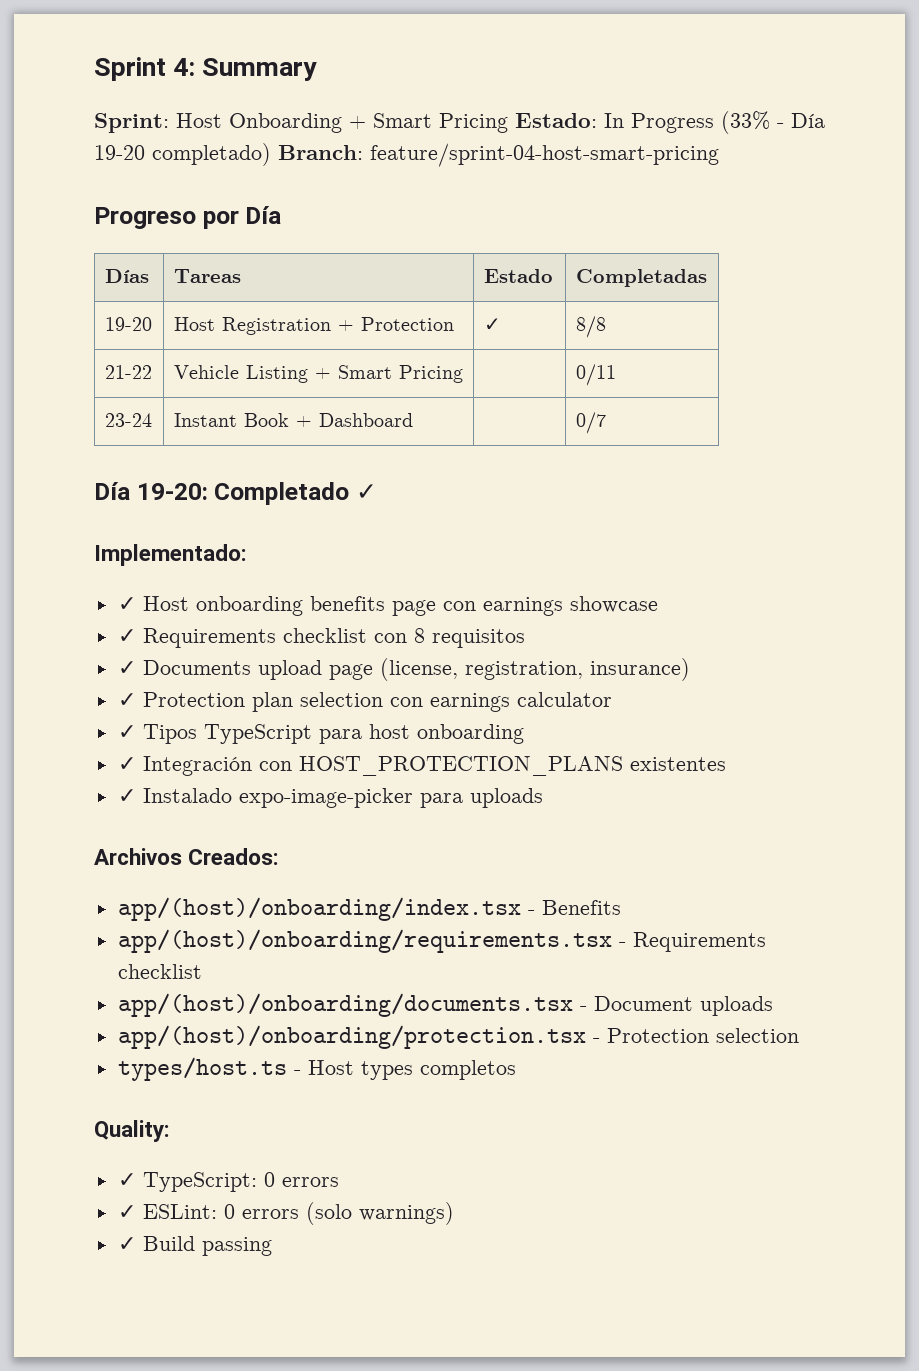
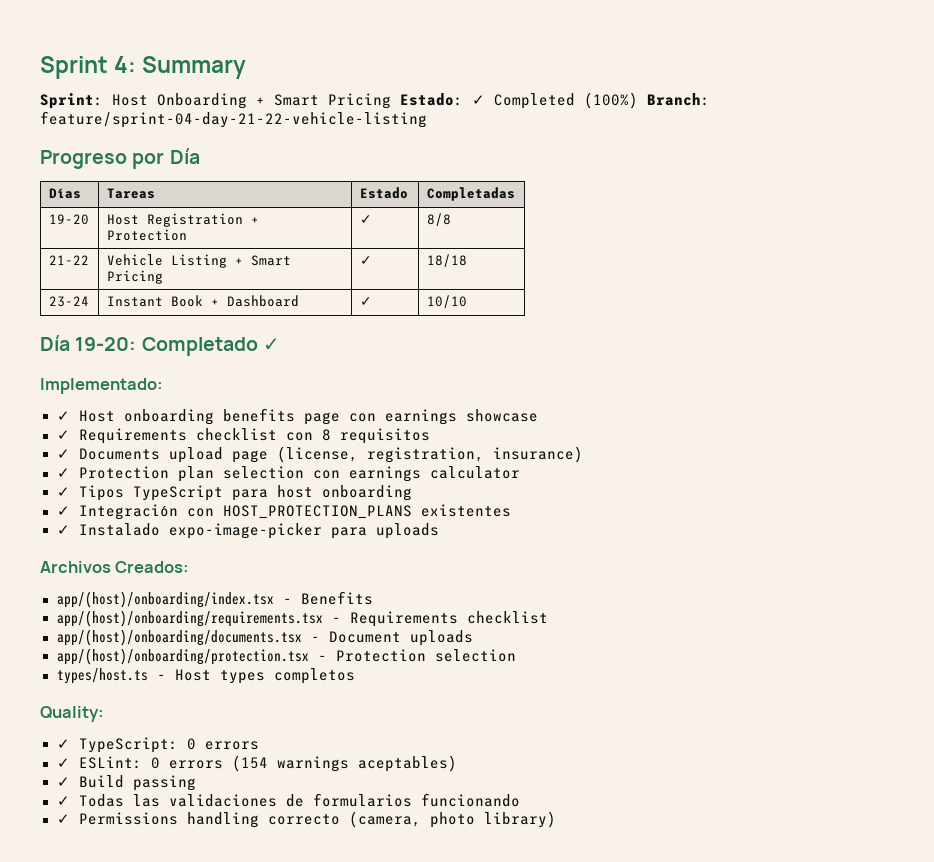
- Sprint: Host Onboarding + Smart Pricing Estado: In Progress (33% - Día 19-20 completado) Branch: feature/sprint-04-host-smart-pricing
+ Sprint: Host Onboarding + Smart Pricing Estado: ✓ Completed (100%) Branch: feature/sprint-04-day-21-22-vehicle-listing
- 21-22 | Vehicle Listing + Smart Pricing | | 0/11
+ 21-22 | Vehicle Listing + Smart Pricing | ✓ | 18/18
- 23-24 | Instant Book + Dashboard | | 0/7
+ 23-24 | Instant Book + Dashboard | ✓ | 10/10
- ✓ ESLint: 0 errors (solo warnings)
+ ✓ ESLint: 0 errors (154 warnings aceptables)
+ ✓ Todas las validaciones de formularios funcionando
+ ✓ Permissions handling correcto (camera, photo library)

